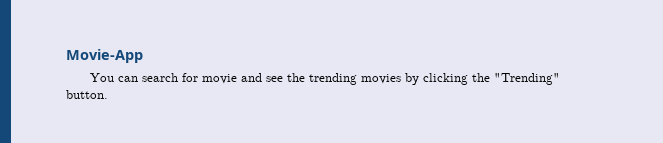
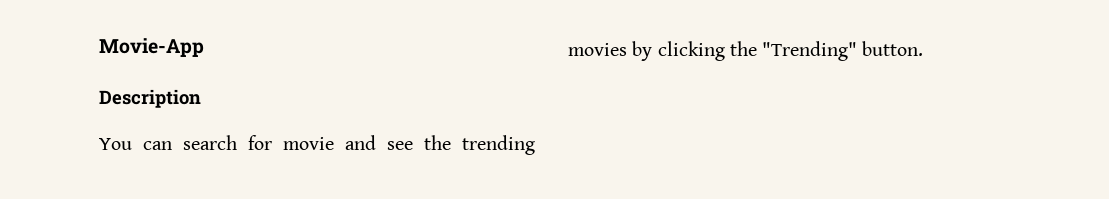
+ Description

